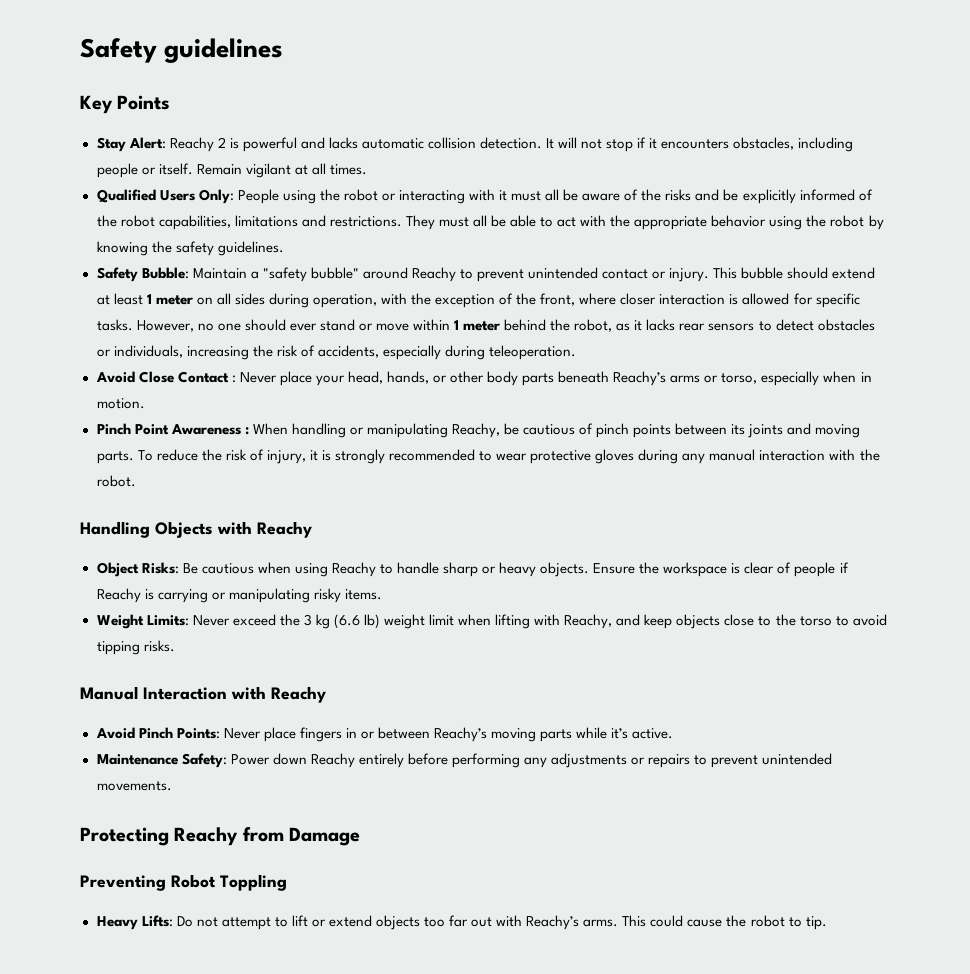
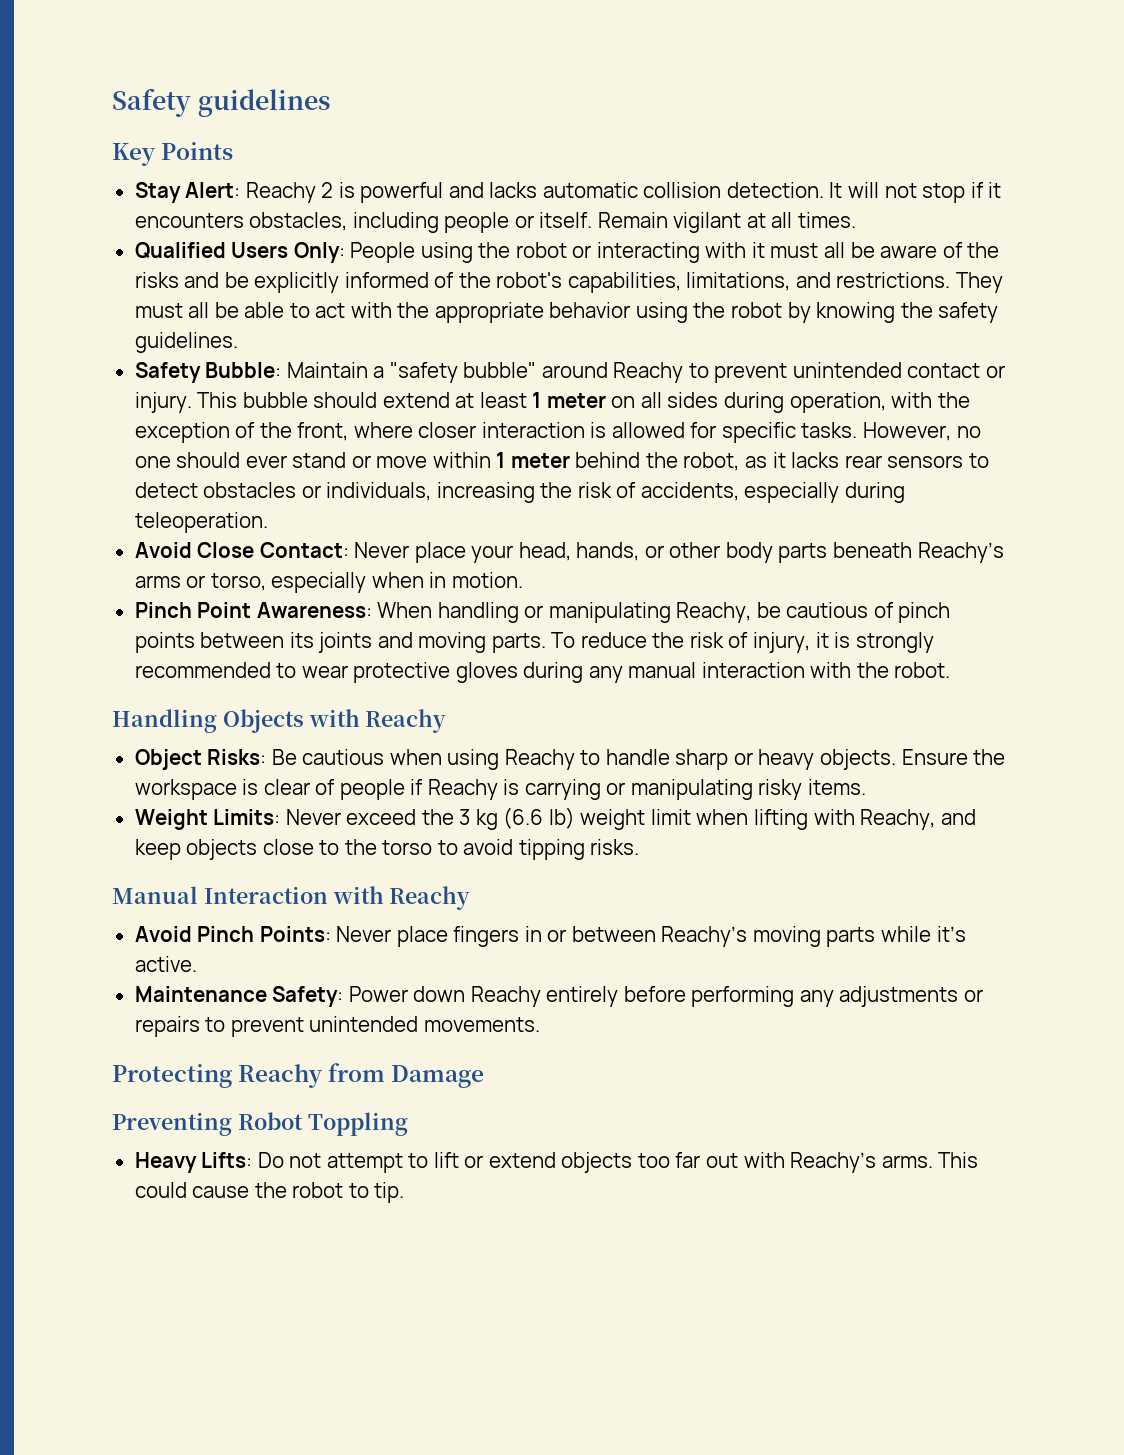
- Qualified Users Only: People using the robot or interacting with it must all be aware of the risks and be explicitly informed of the robot capabilities, limitations and restrictions.
+ Qualified Users Only: People using the robot or interacting with it must all be aware of the risks and be explicitly informed of the robot's capabilities, limitations, and restrictions.
- Avoid Close Contact : Never place your head, hands, or other body parts beneath Reachy’s arms or torso, especially when in motion.
+ Avoid Close Contact: Never place your head, hands, or other body parts beneath Reachy’s arms or torso, especially when in motion.
- Pinch Point Awareness : When handling or manipulating Reachy, be cautious of pinch points between its joints and moving parts.
+ Pinch Point Awareness: When handling or manipulating Reachy, be cautious of pinch points between its joints and moving parts.

